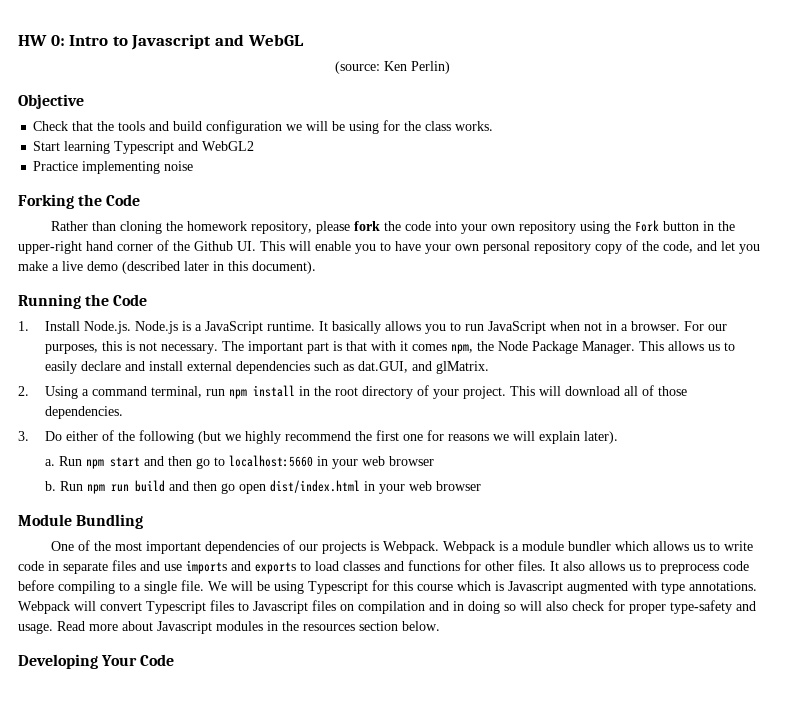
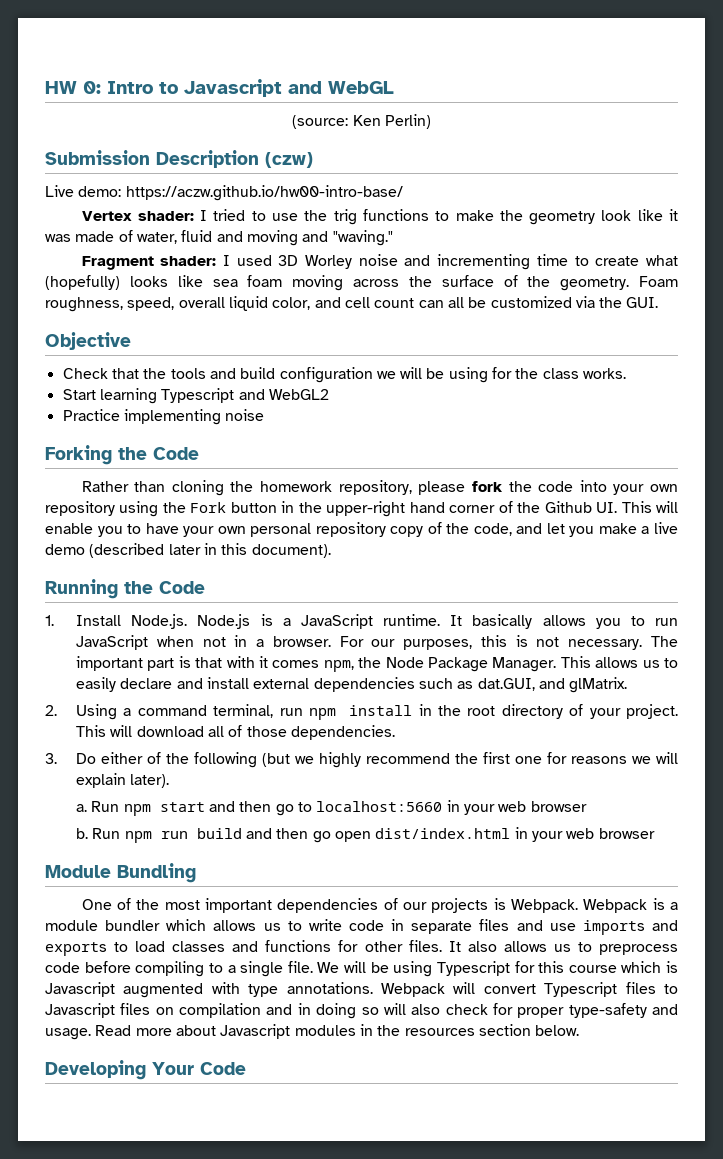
+ Submission Description (czw)
+ Live demo: https://aczw.github.io/hw00-intro-base/
+ Vertex shader: I tried to use the trig functions to make the geometry look like it was made of water, fluid and moving and "waving."
+ Fragment shader: I used 3D Worley noise and incrementing time to create what (hopefully) looks like sea foam moving across the surface of the geometry. Foam roughness, speed, overall liquid color, and cell count can all be customized via the GUI.

